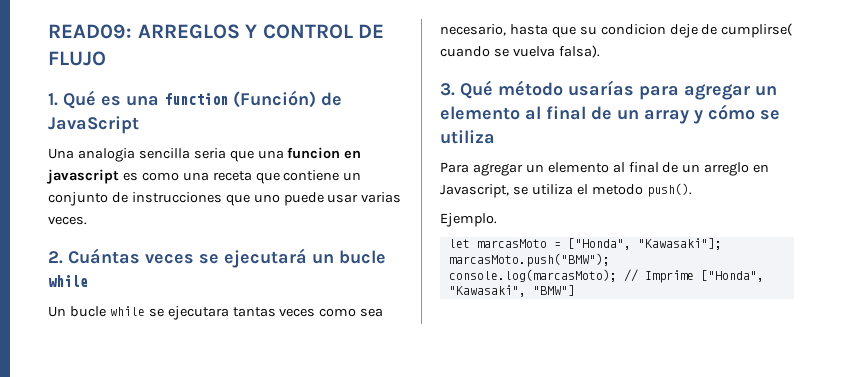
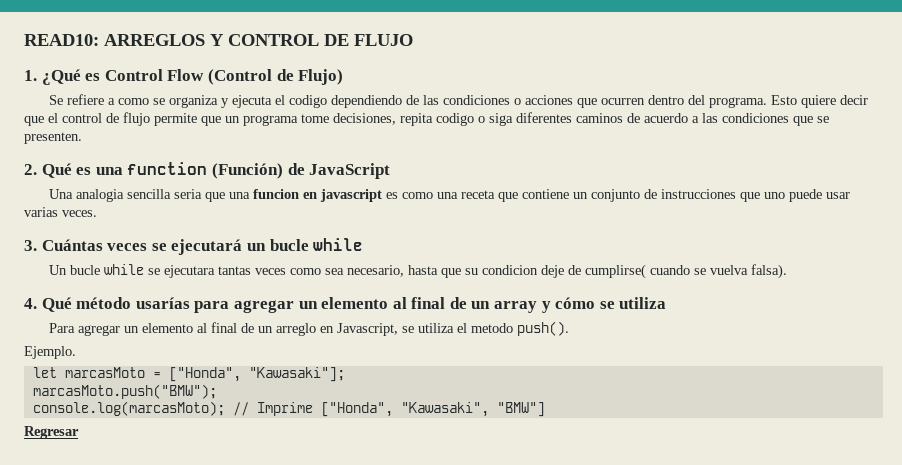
- READ09: ARREGLOS Y CONTROL DE FLUJO
+ READ10: ARREGLOS Y CONTROL DE FLUJO
- 1. Qué es una function (Función) de JavaScript
+ 1. ¿Qué es Control Flow (Control de Flujo)
+ Se refiere a como se organiza y ejecuta el codigo dependiendo de las condiciones o acciones que ocurren dentro del programa. Esto quiere decir que el control de flujo permite que un programa tome decisiones, repita codigo o siga diferentes caminos de acuerdo a las condiciones que se presenten.
+ 2. Qué es una function (Función) de JavaScript
- 2. Cuántas veces se ejecutará un bucle while
+ 3. Cuántas veces se ejecutará un bucle while
- 3. Qué método usarías para agregar un elemento al final de un array y cómo se utiliza
+ 4. Qué método usarías para agregar un elemento al final de un array y cómo se utiliza
+ Regresar

